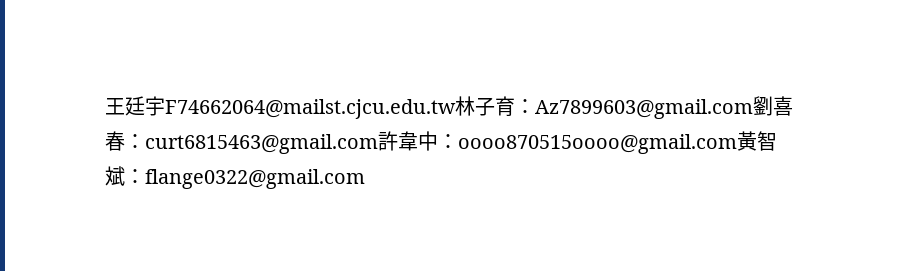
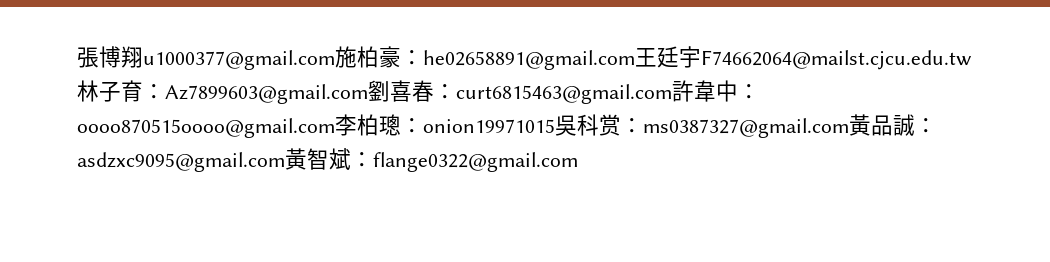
- 王廷宇F74662064@mailst.cjcu.edu.tw林子育：Az7899603@gmail.com劉喜春：curt6815463@gmail.com許韋中：oooo870515oooo@gmail.com黃智斌：flange0322@gmail.com
+ 張博翔u1000377@gmail.com施柏豪：he02658891@gmail.com王廷宇F74662064@mailst.cjcu.edu.tw林子育：Az7899603@gmail.com劉喜春：curt6815463@gmail.com許韋中：oooo870515oooo@gmail.com李柏璁：onion19971015吳科赏：ms0387327@gmail.com黃品誠：asdzxc9095@gmail.com黃智斌：flange0322@gmail.com

